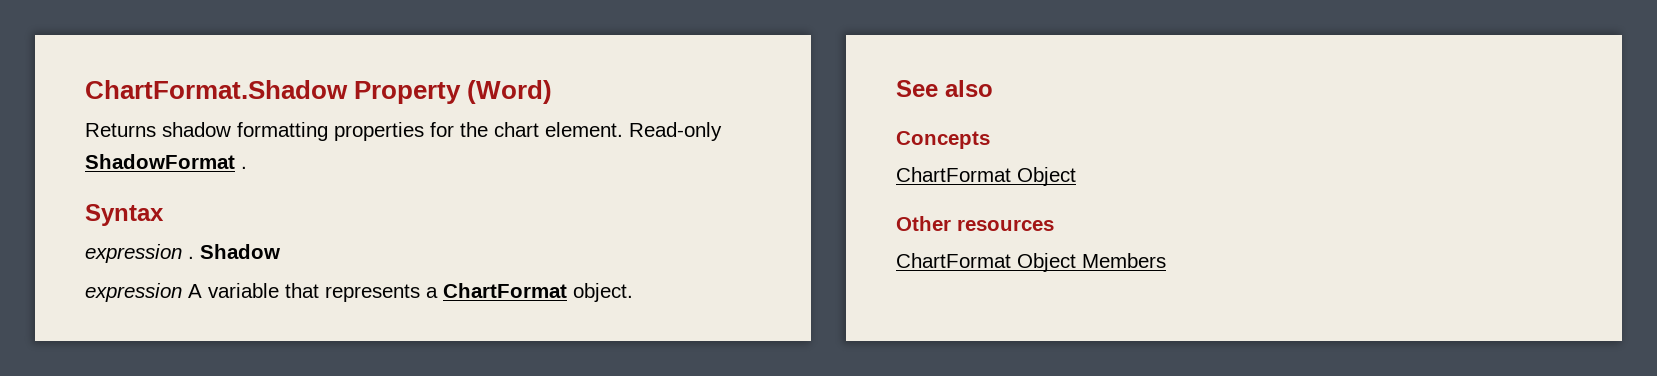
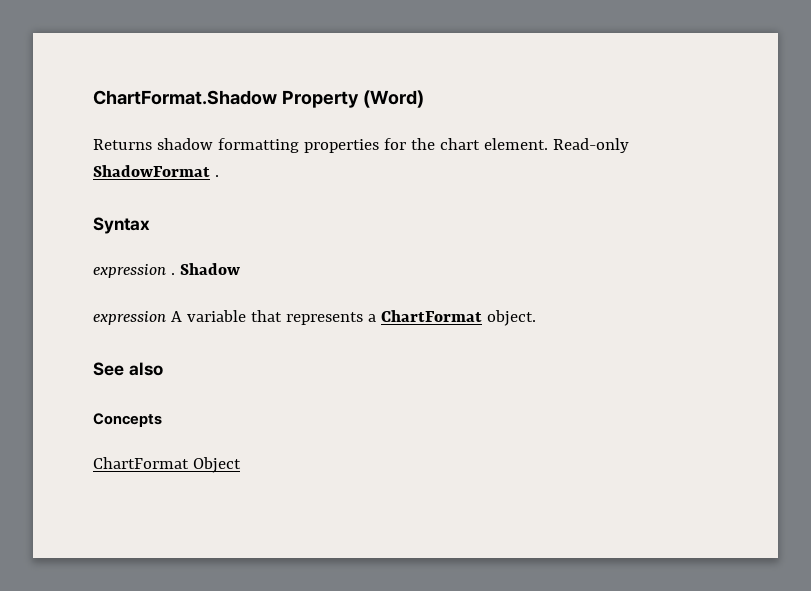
- Other resources
- ChartFormat Object Members

